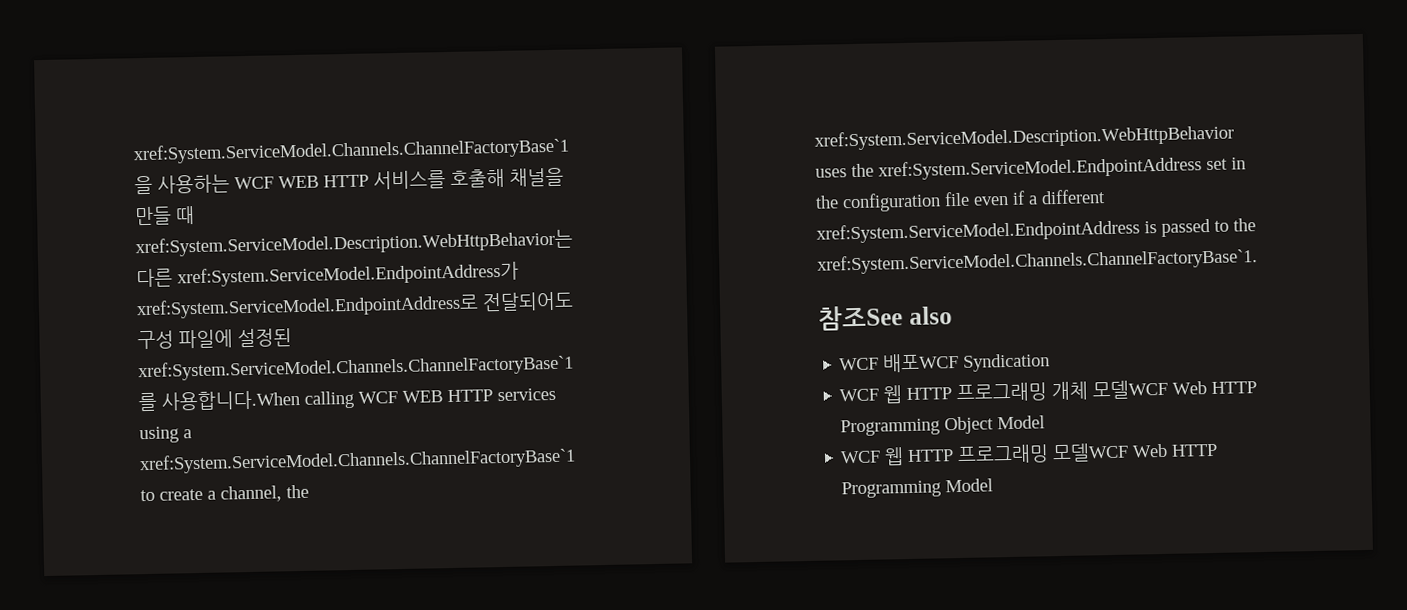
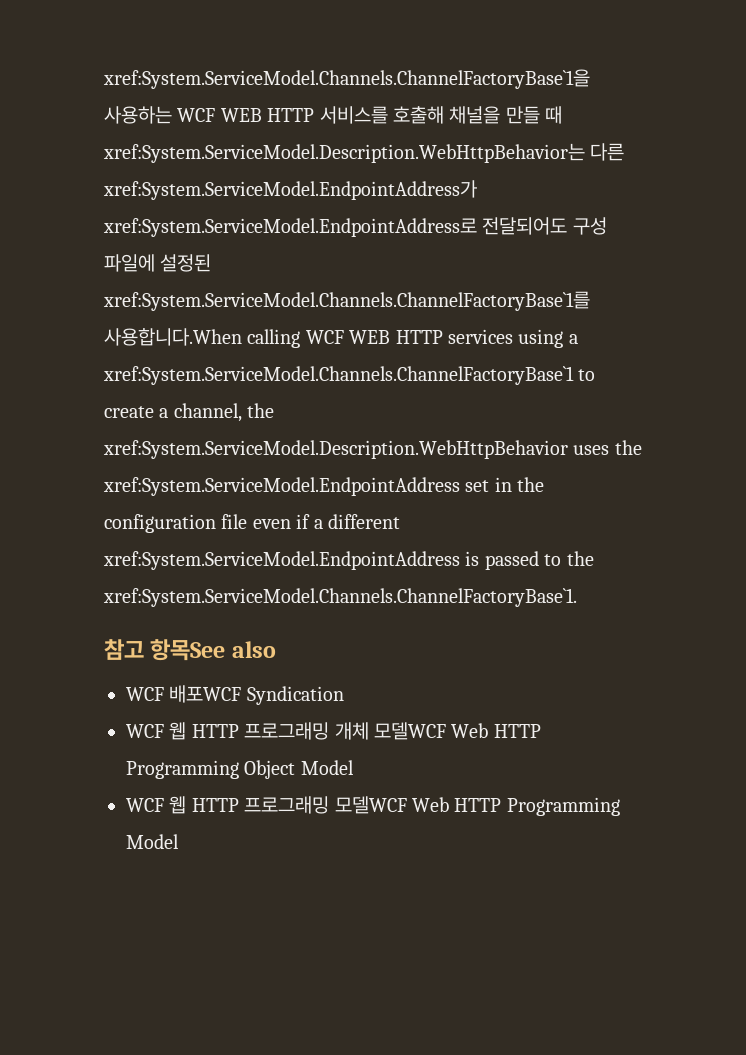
- 참조See also
+ 참고 항목See also

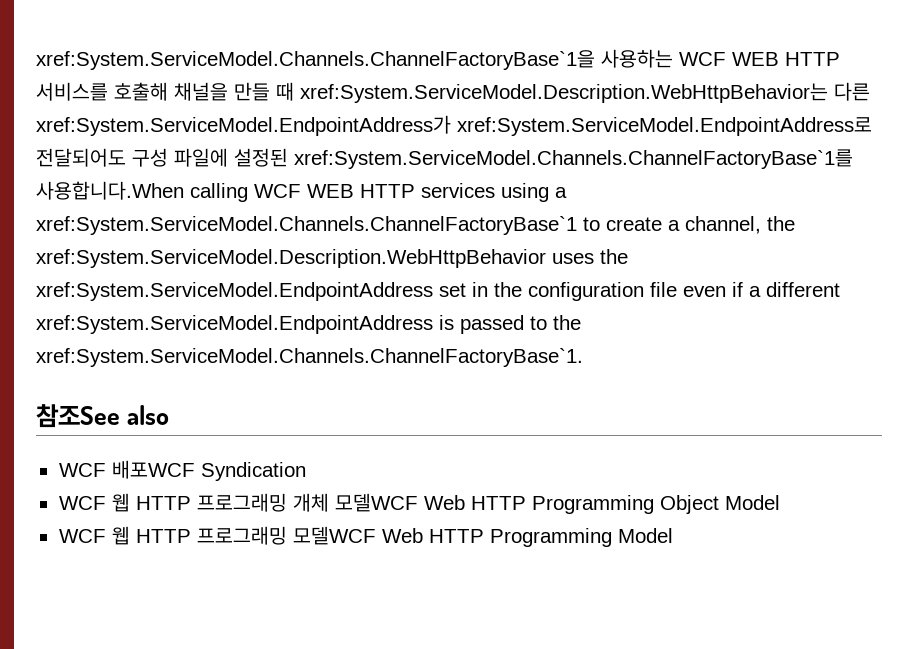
- 참고 항목See also
+ 참조See also

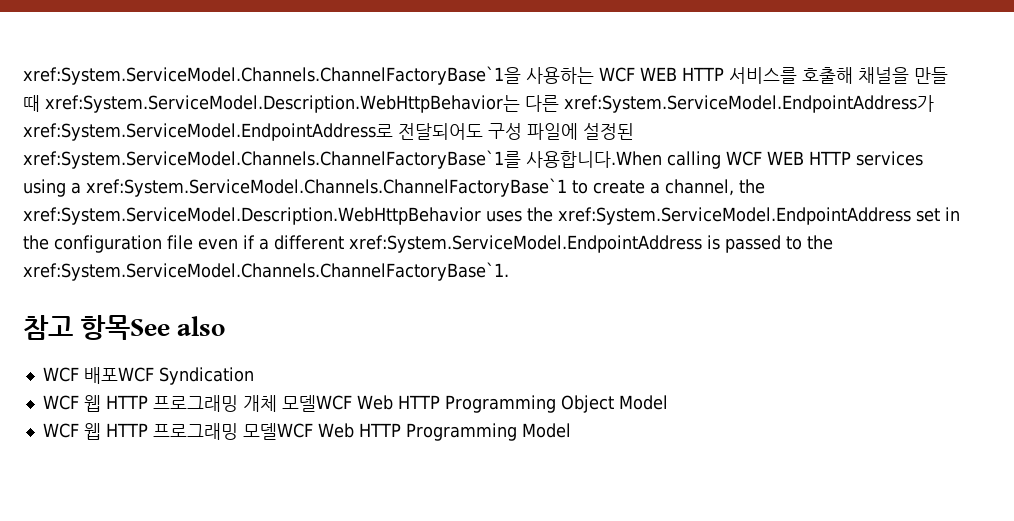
- 참조See also
+ 참고 항목See also

